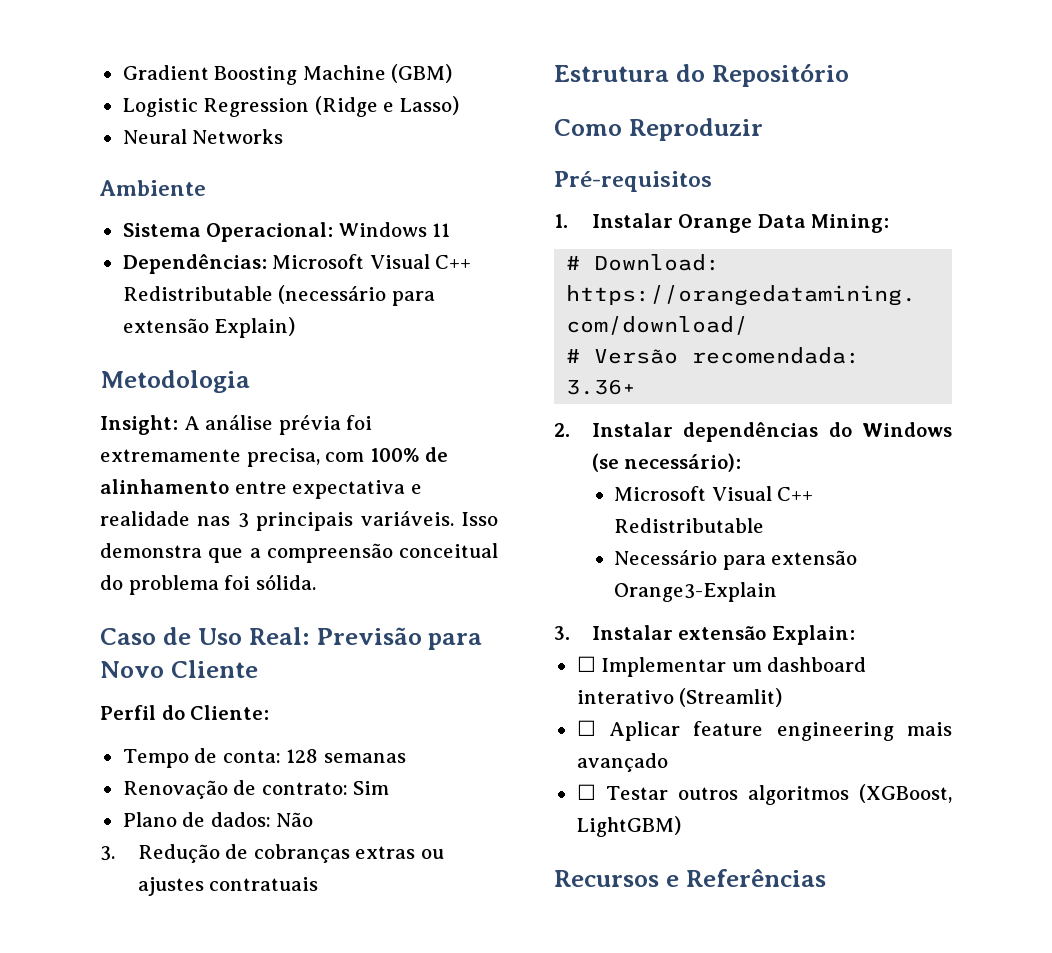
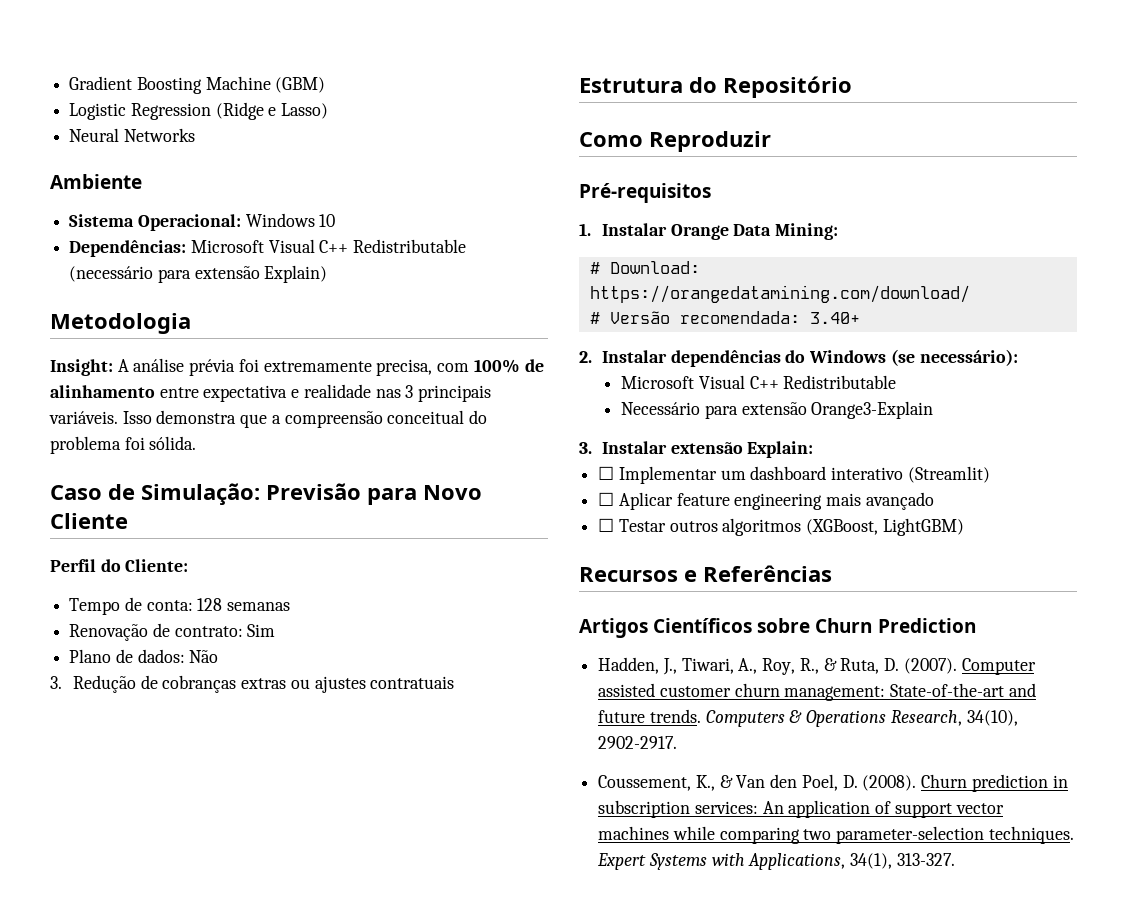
- Sistema Operacional: Windows 11
+ Sistema Operacional: Windows 10
- Caso de Uso Real: Previsão para Novo Cliente
+ Caso de Simulação: Previsão para Novo Cliente
- # Versão recomendada: 3.36+
+ # Versão recomendada: 3.40+
+ Artigos Científicos sobre Churn Prediction
+ Hadden, J., Tiwari, A., Roy, R., & Ruta, D. (2007). Computer assisted customer churn management: State-of-the-art and future trends. Computers & Operations Research, 34(10), 2902-2917.
+ Coussement, K., & Van den Poel, D. (2008). Churn prediction in subscription services: An application of support vector machines while comparing two parameter-selection techniques. Expert Systems with Applications, 34(1), 313-327.

